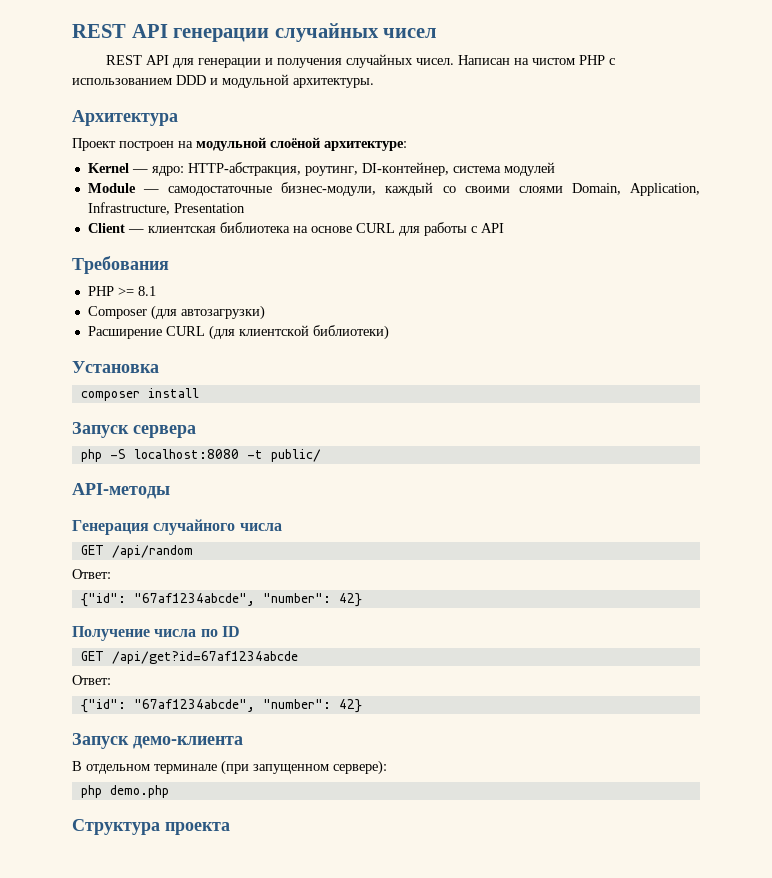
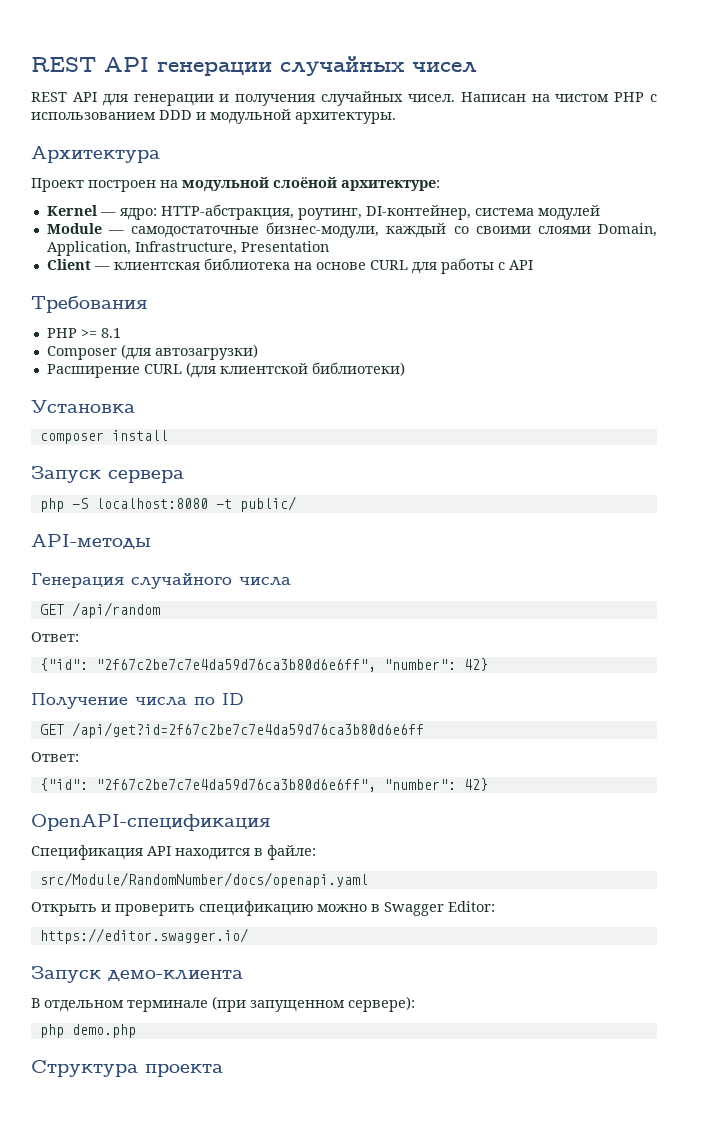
  GET /api/random
  Ответ:
- {"id": "67af1234abcde", "number": 42}
+ {"id": "2f67c2be7c7e4da59d76ca3b80d6e6ff", "number": 42}
- GET /api/get?id=67af1234abcde
+ GET /api/get?id=2f67c2be7c7e4da59d76ca3b80d6e6ff
  Ответ:
- {"id": "67af1234abcde", "number": 42}
+ {"id": "2f67c2be7c7e4da59d76ca3b80d6e6ff", "number": 42}
+ OpenAPI-спецификация
+ Спецификация API находится в файле:
+ src/Module/RandomNumber/docs/openapi.yaml
+ Открыть и проверить спецификацию можно в Swagger Editor:
+ https://editor.swagger.io/

